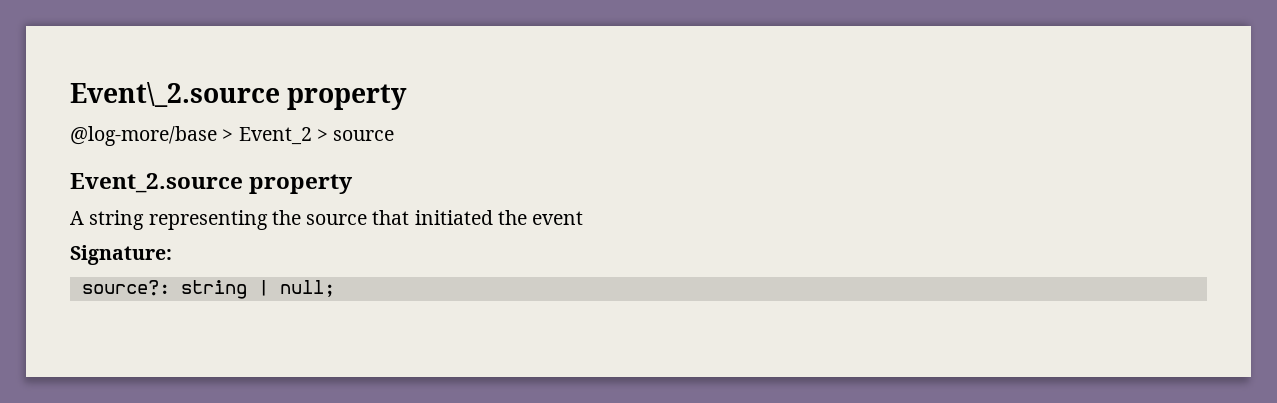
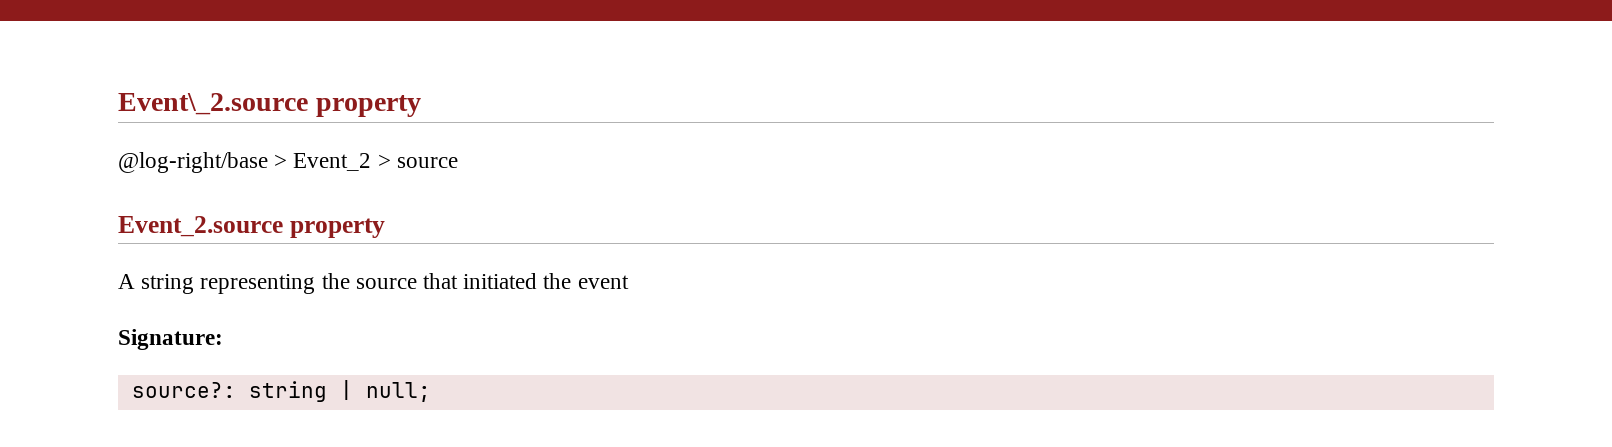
- @log-more/base > Event_2 > source
+ @log-right/base > Event_2 > source

